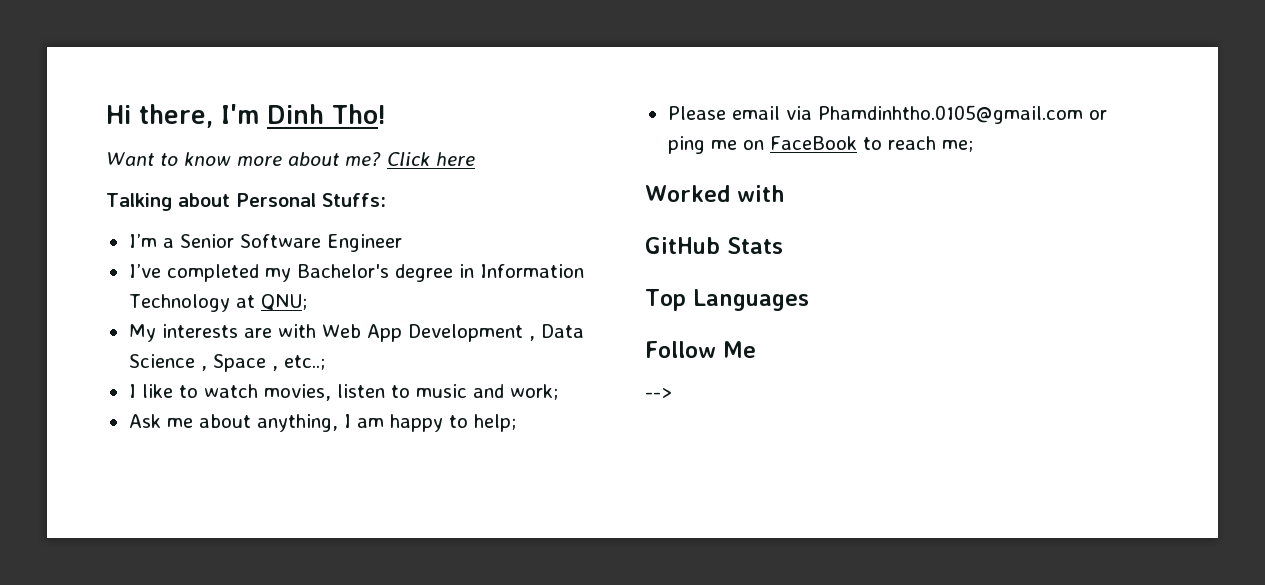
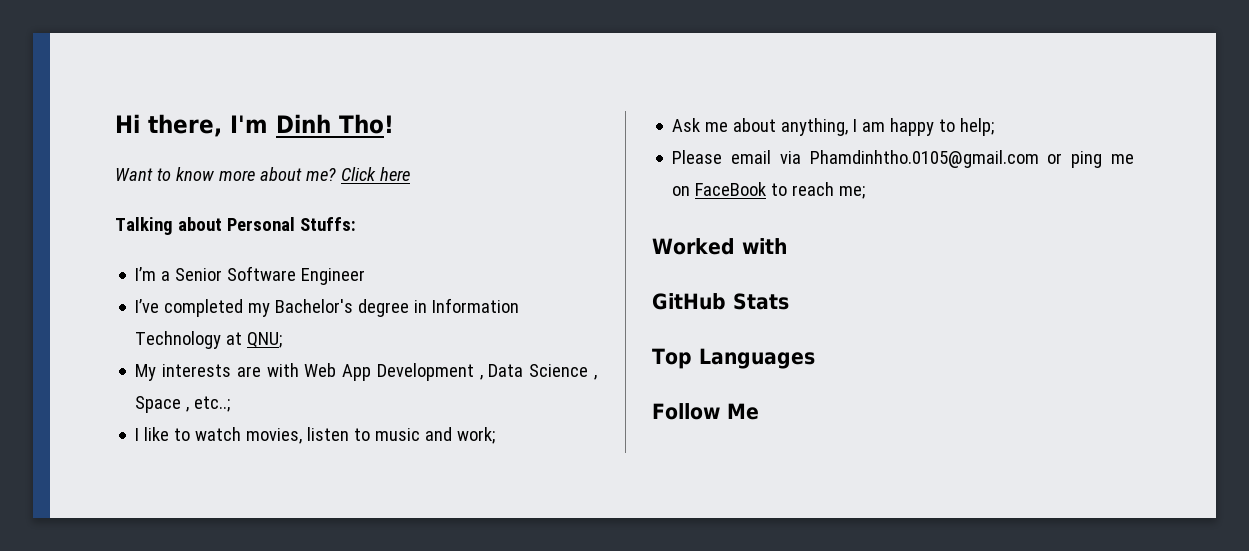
- -->

